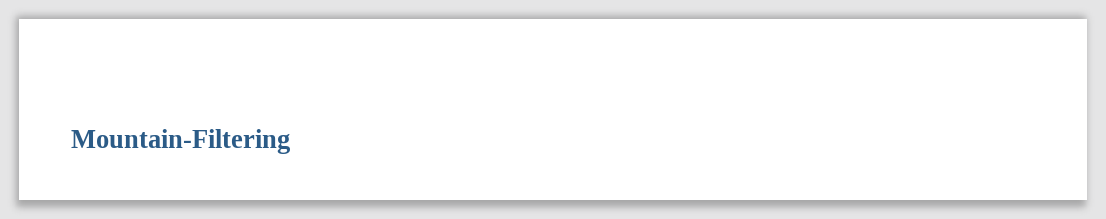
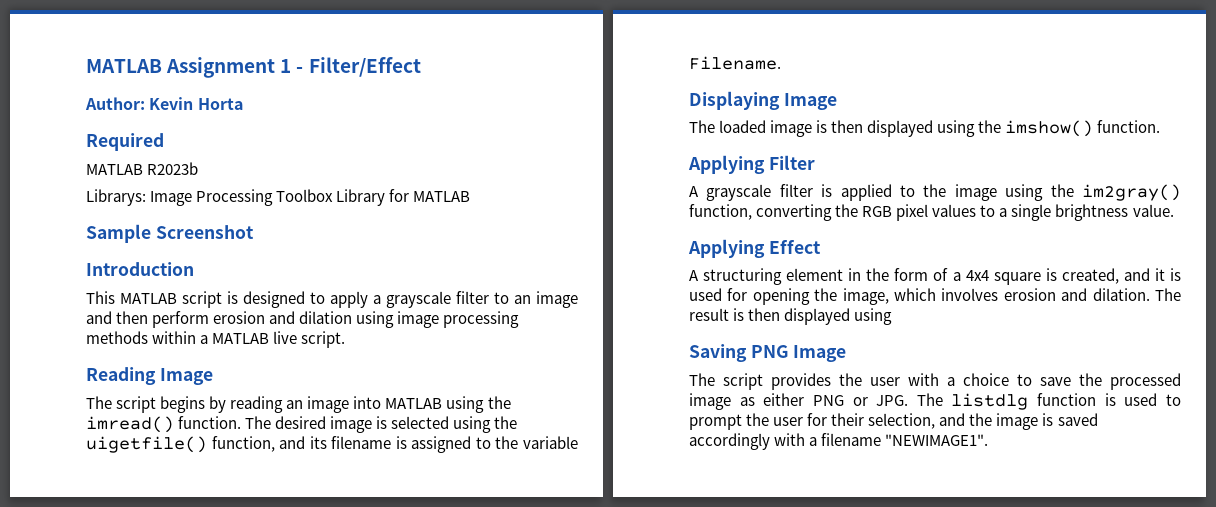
- Mountain-Filtering
+ MATLAB Assignment 1 - Filter/Effect
+ Author: Kevin Horta
+ Required
+ MATLAB R2023b
+ Librarys: Image Processing Toolbox Library for MATLAB
+ Sample Screenshot
+ Introduction
+ This MATLAB script is designed to apply a grayscale filter to an image and then perform erosion and dilation using image processing methods within a MATLAB live script.
+ Reading Image
+ The script begins by reading an image into MATLAB using the imread() function. The desired image is selected using the uigetfile() function, and its filename is assigned to the variable Filename.
+ Displaying Image
+ The loaded image is then displayed using the imshow() function.
+ Applying Filter
+ A grayscale filter is applied to the image using the im2gray() function, converting the RGB pixel values to a single brightness value.
+ Applying Effect
+ A structuring element in the form of a 4x4 square is created, and it is used for opening the image, which involves erosion and dilation. The result is then displayed using
+ Saving PNG Image
+ The script provides the user with a choice to save the processed image as either PNG or JPG. The listdlg function is used to prompt the user for their selection, and the image is saved accordingly with a filename "NEWIMAGE1".

